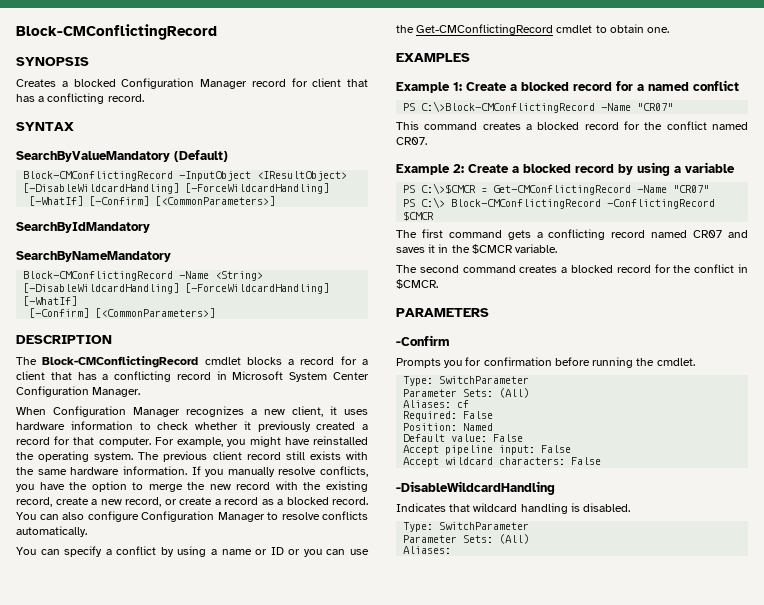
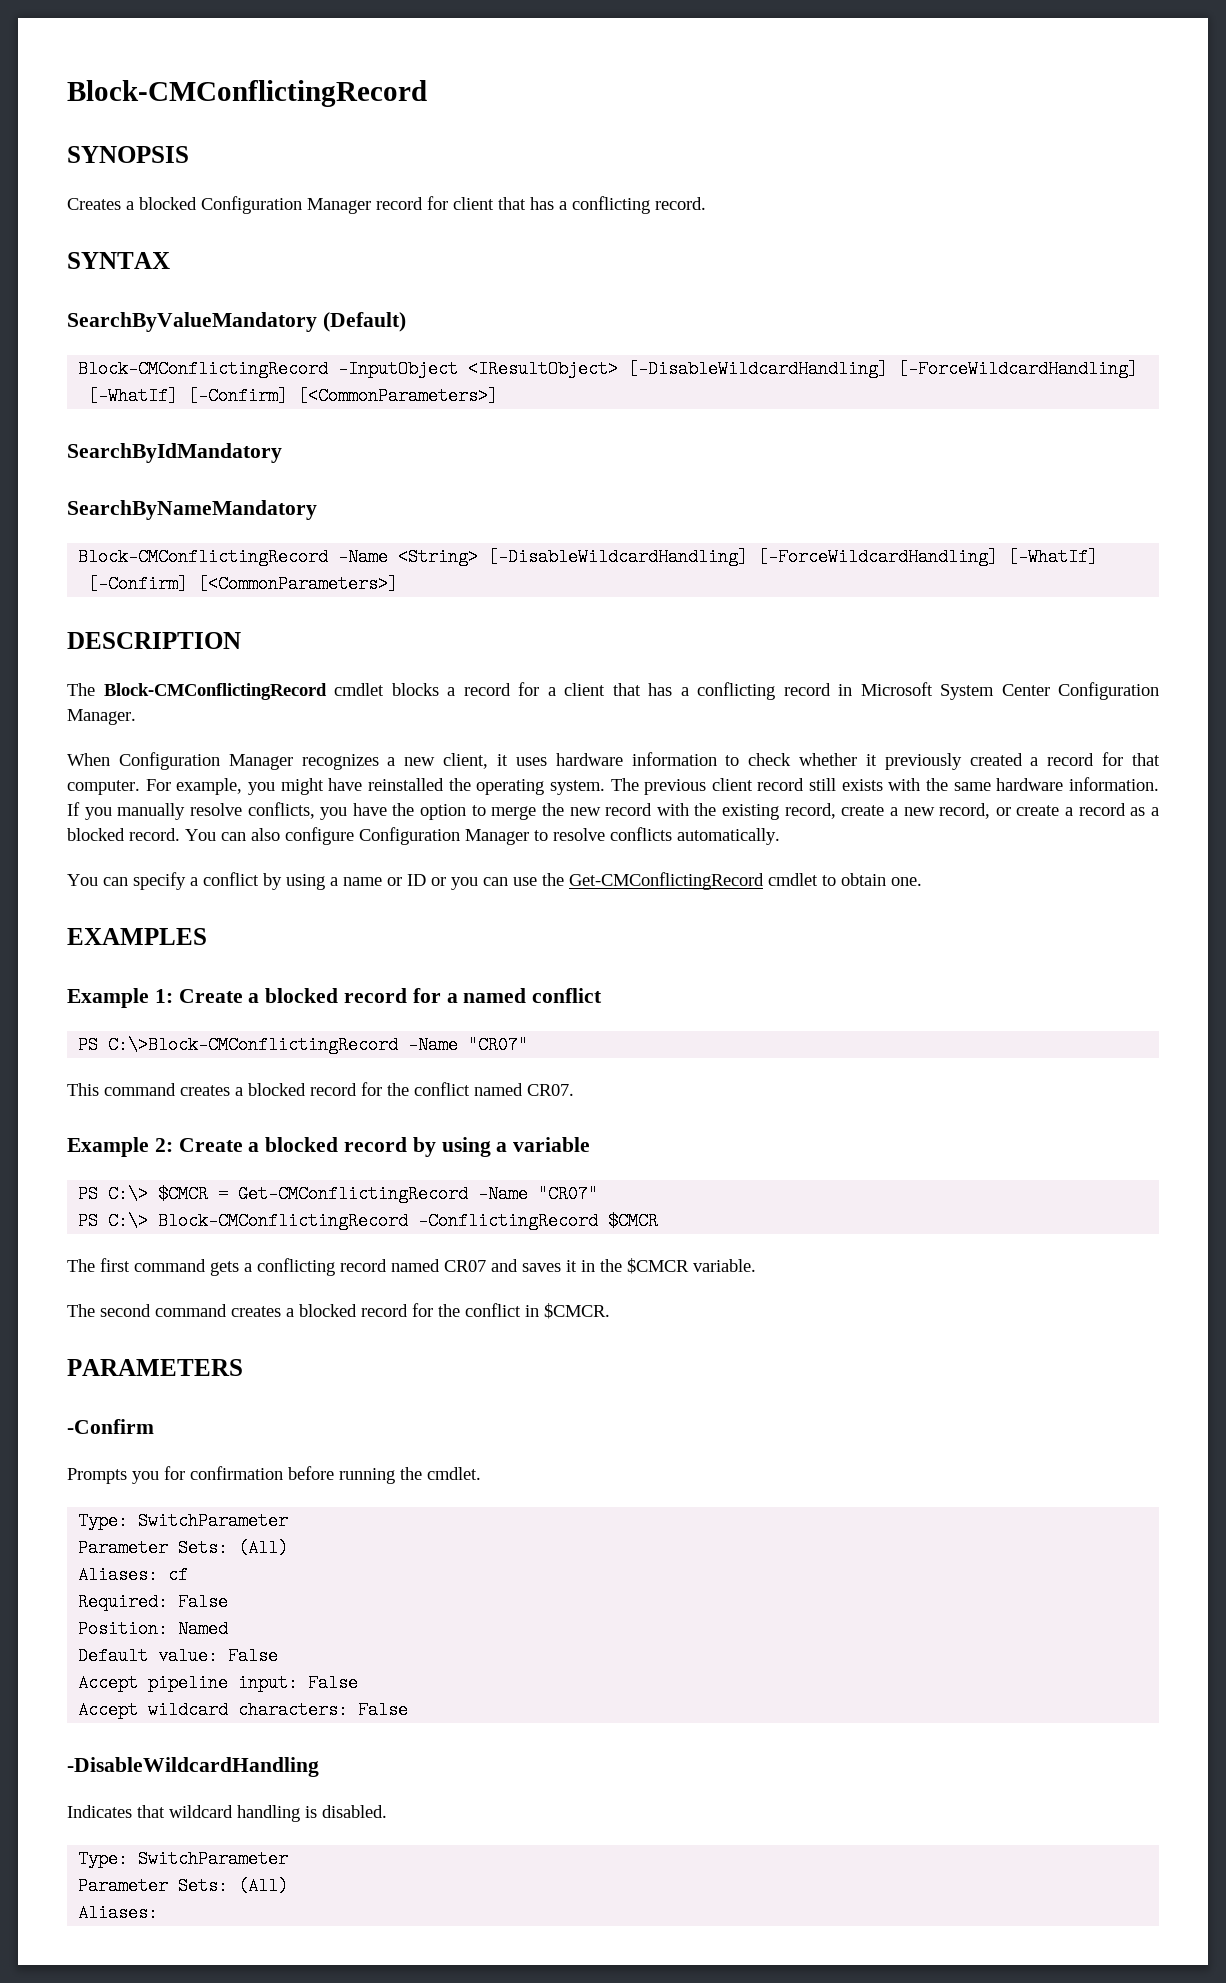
- PS C:\>$CMCR = Get-CMConflictingRecord -Name "CR07"
+ PS C:\> $CMCR = Get-CMConflictingRecord -Name "CR07"

